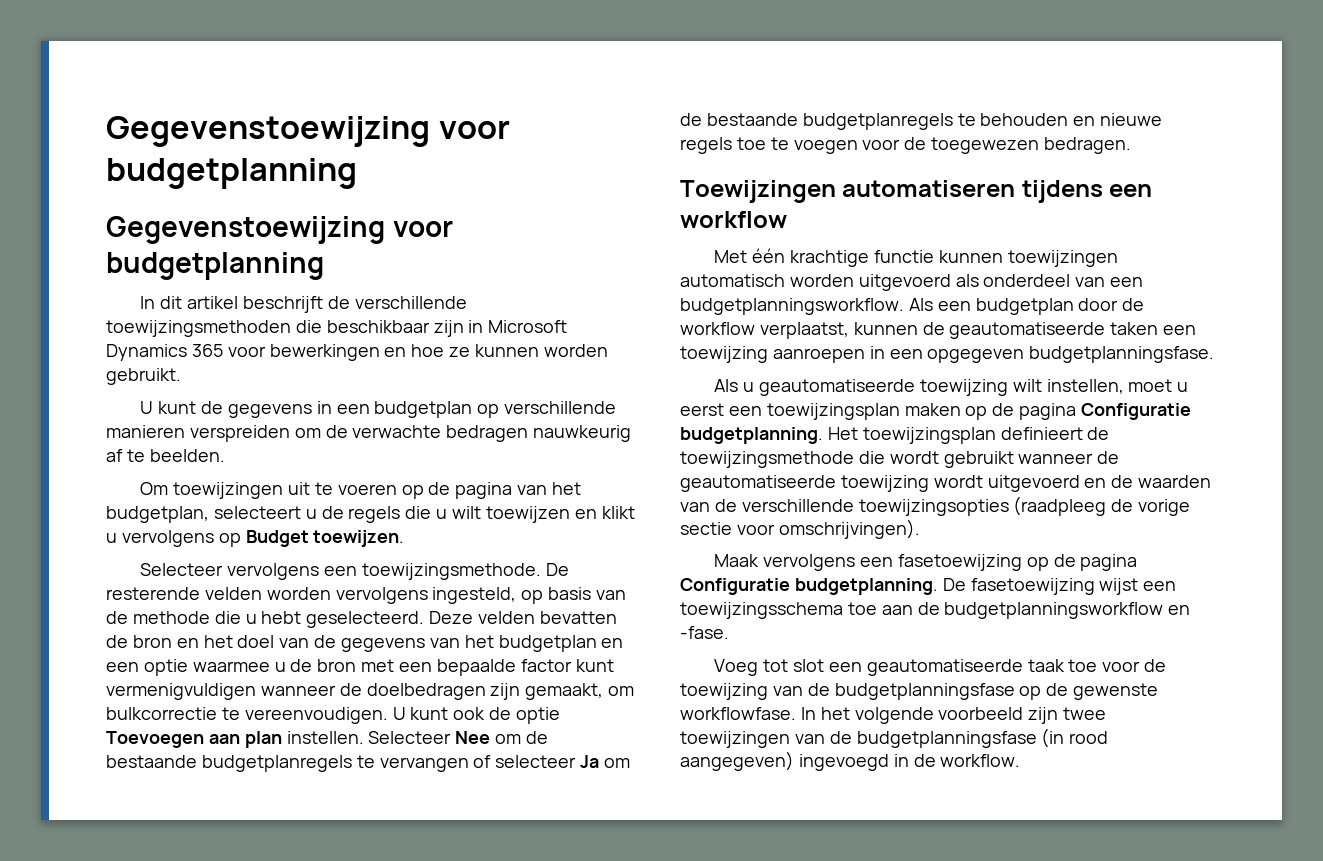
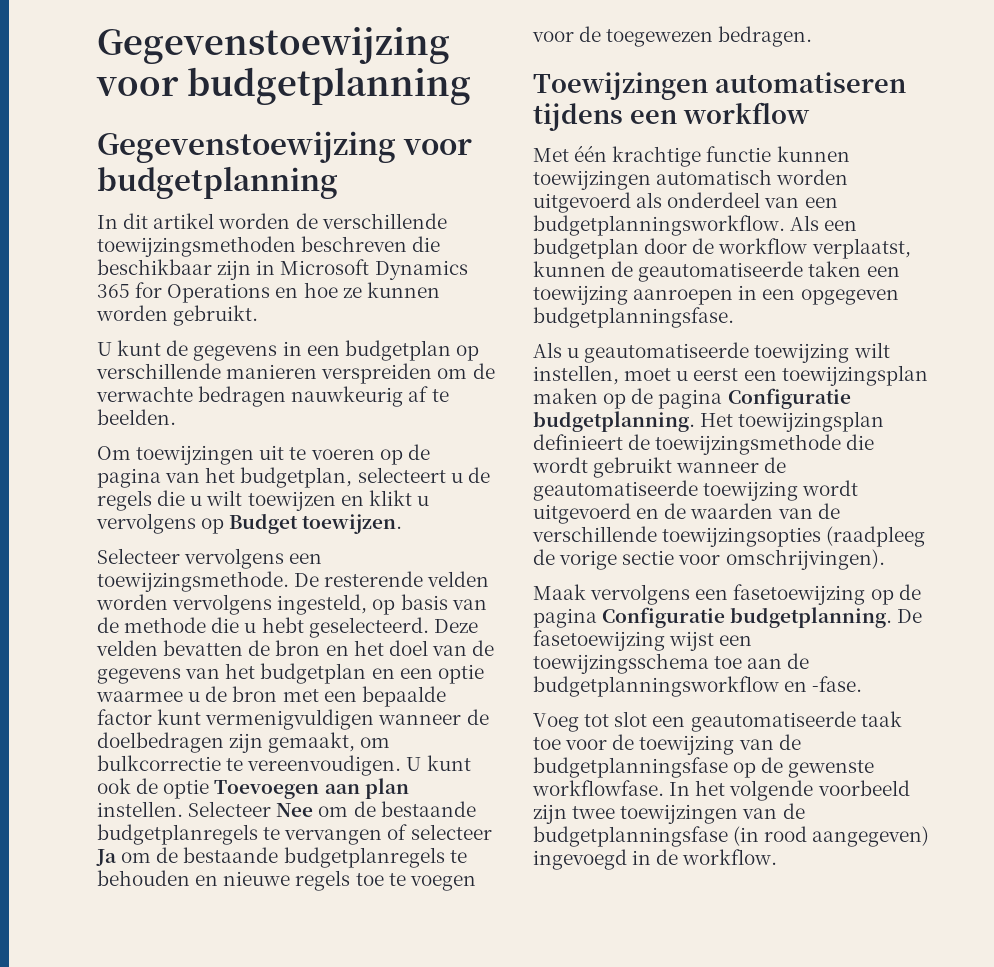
- In dit artikel beschrijft de verschillende toewijzingsmethoden die beschikbaar zijn in Microsoft Dynamics 365 voor bewerkingen en hoe ze kunnen worden gebruikt.
+ In dit artikel worden de verschillende toewijzingsmethoden beschreven die beschikbaar zijn in Microsoft Dynamics 365 for Operations en hoe ze kunnen worden gebruikt.

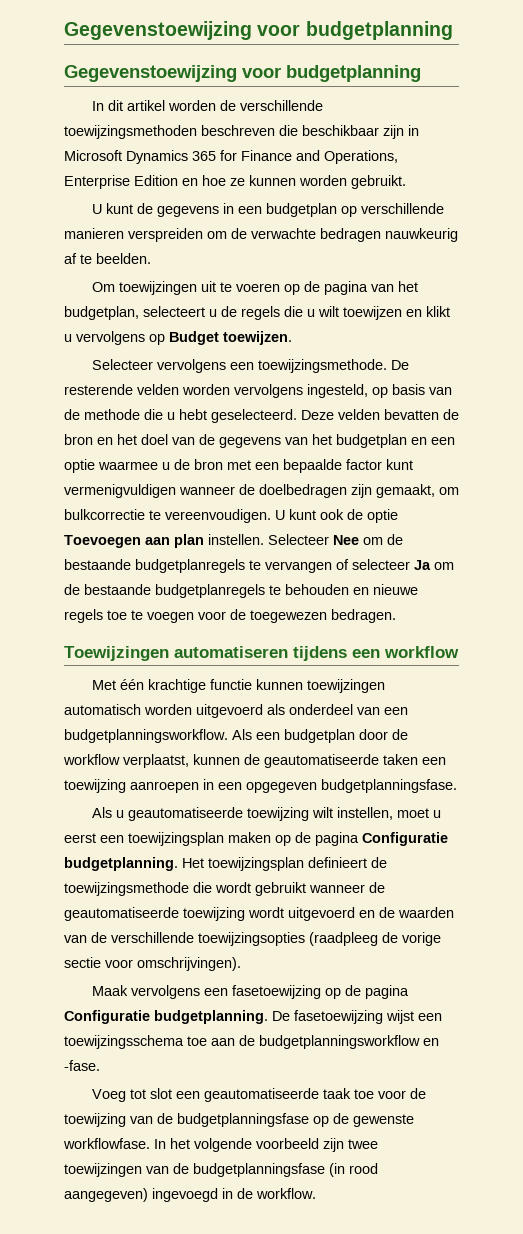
- In dit artikel worden de verschillende toewijzingsmethoden beschreven die beschikbaar zijn in Microsoft Dynamics 365 for Operations en hoe ze kunnen worden gebruikt.
+ In dit artikel worden de verschillende toewijzingsmethoden beschreven die beschikbaar zijn in Microsoft Dynamics 365 for Finance and Operations, Enterprise Edition en hoe ze kunnen worden gebruikt.

